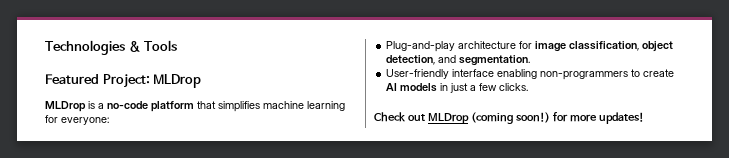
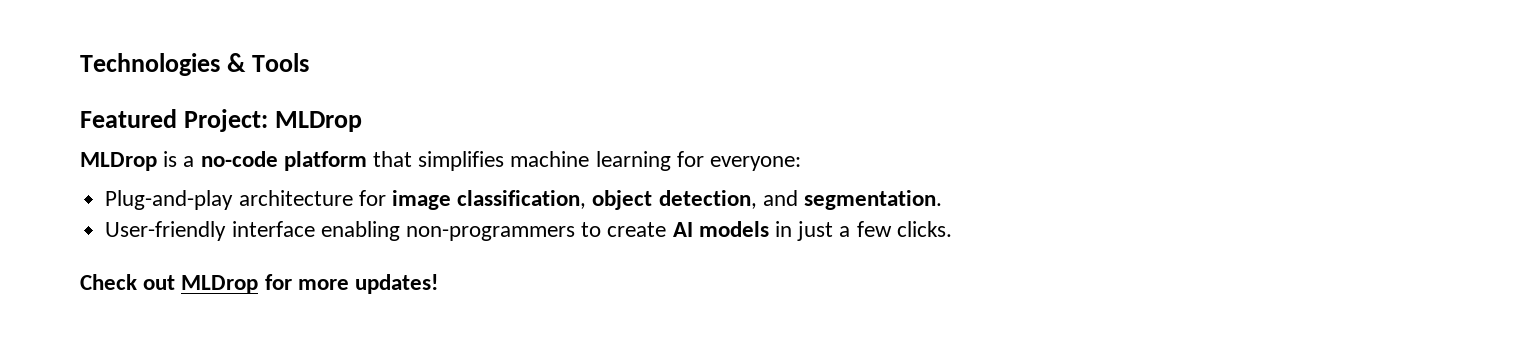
- Check out MLDrop (coming soon!) for more updates!
+ Check out MLDrop for more updates!

